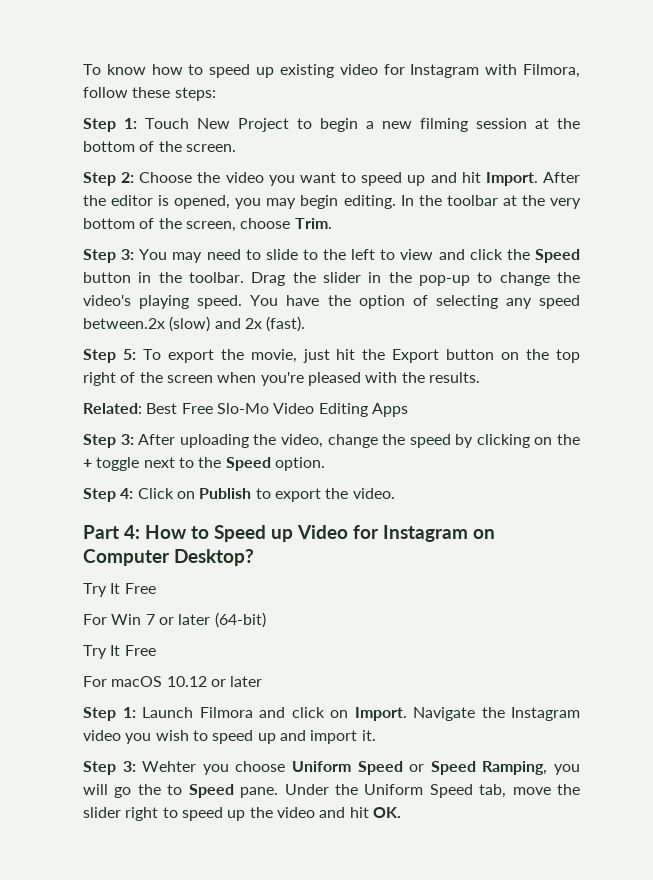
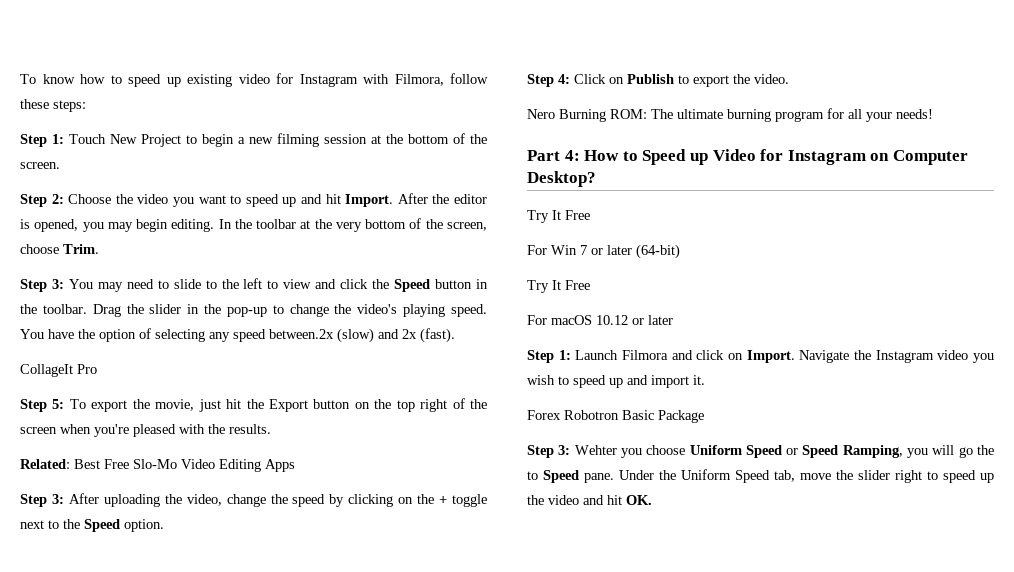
+ CollageIt Pro
+ Nero Burning ROM: The ultimate burning program for all your needs!
+ Forex Robotron Basic Package

